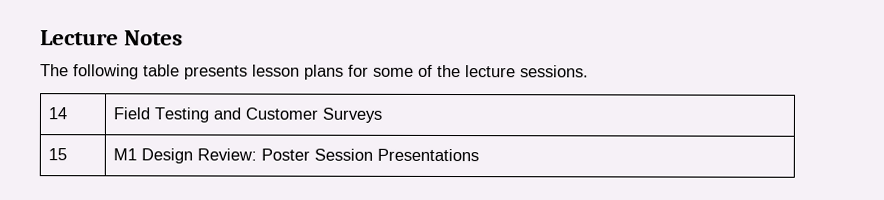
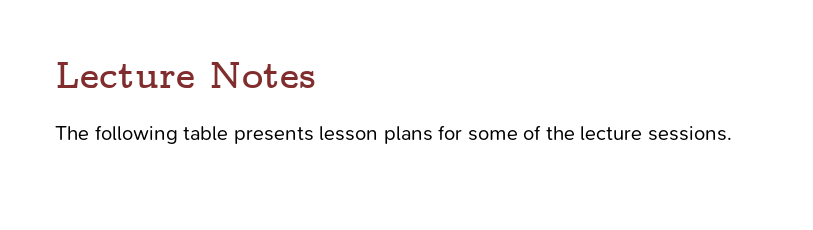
- 14 | Field Testing and Customer Surveys
- 15 | M1 Design Review: Poster Session Presentations

